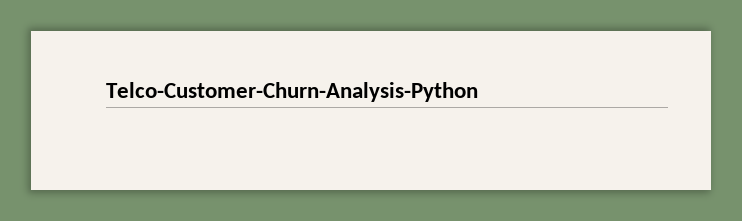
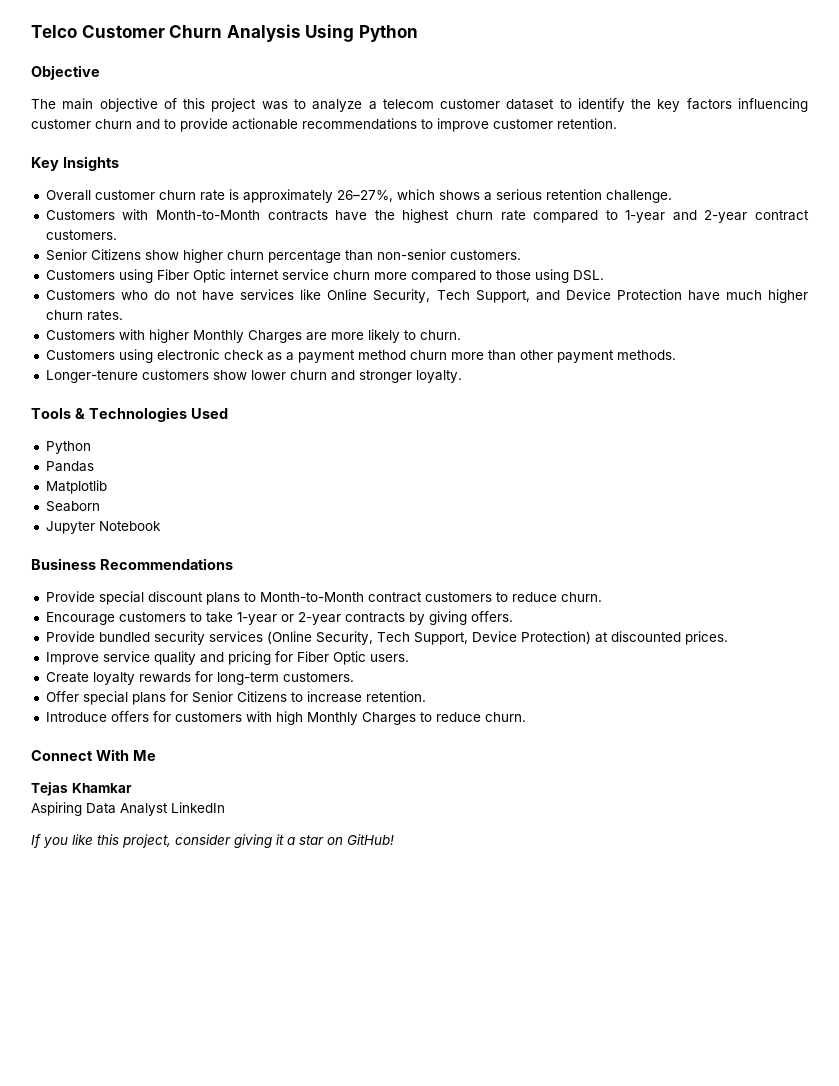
- Telco-Customer-Churn-Analysis-Python
+ Telco Customer Churn Analysis Using Python
+ Objective
+ The main objective of this project was to analyze a telecom customer dataset to identify the key factors influencing customer churn and to provide actionable recommendations to improve customer retention.
+ Key Insights
+ Overall customer churn rate is approximately 26–27%, which shows a serious retention challenge.
+ Customers with Month-to-Month contracts have the highest churn rate compared to 1-year and 2-year contract customers.
+ Senior Citizens show higher churn percentage than non-senior customers.
+ Customers using Fiber Optic internet service churn more compared to those using DSL.
+ Customers who do not have services like Online Security, Tech Support, and Device Protection have much higher churn rates.
+ Customers with higher Monthly Charges are more likely to churn.
+ Customers using electronic check as a payment method churn more than other payment methods.
+ Longer-tenure customers show lower churn and stronger loyalty.
+ Tools & Technologies Used
+ Python
+ Pandas
+ Matplotlib
+ Seaborn
+ Jupyter Notebook
+ Business Recommendations
+ Provide special discount plans to Month-to-Month contract customers to reduce churn.
+ Encourage customers to take 1-year or 2-year contracts by giving offers.
+ Provide bundled security services (Online Security, Tech Support, Device Protection) at discounted prices.
+ Improve service quality and pricing for Fiber Optic users.
+ Create loyalty rewards for long-term customers.
+ Offer special plans for Senior Citizens to increase retention.
+ Introduce offers for customers with high Monthly Charges to reduce churn.
+ Connect With Me
+ Tejas Khamkar
+ Aspiring Data Analyst LinkedIn
+ If you like this project, consider giving it a star on GitHub!

